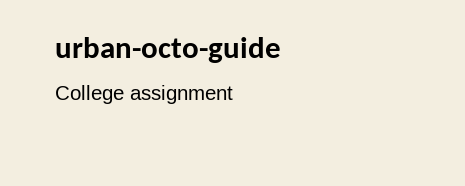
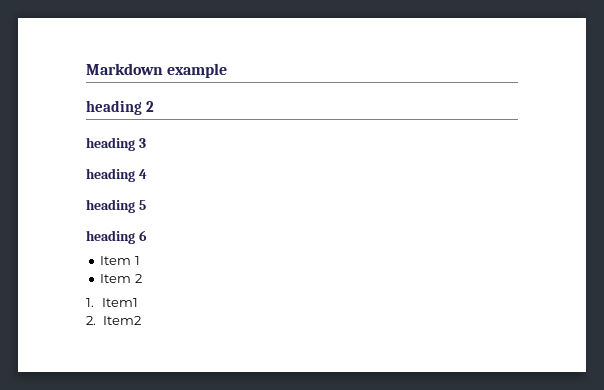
- urban-octo-guide
- College assignment
+ Markdown example
+ heading 2
+ heading 3
+ heading 4
+ heading 5
+ heading 6
+ Item 1
+ Item 2
+ 1. Item1
+ 2. Item2

